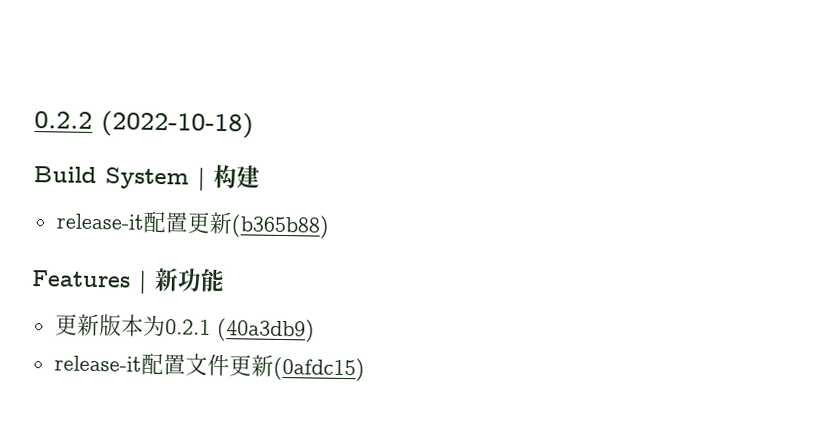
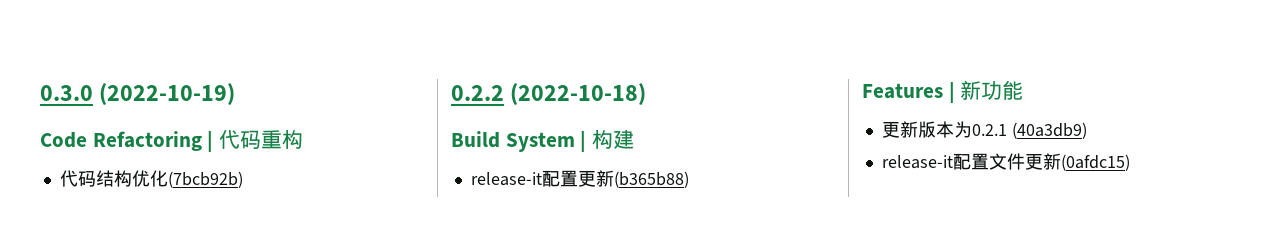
+ 0.3.0 (2022-10-19)
+ Code Refactoring | 代码重构
+ 代码结构优化(7bcb92b)

